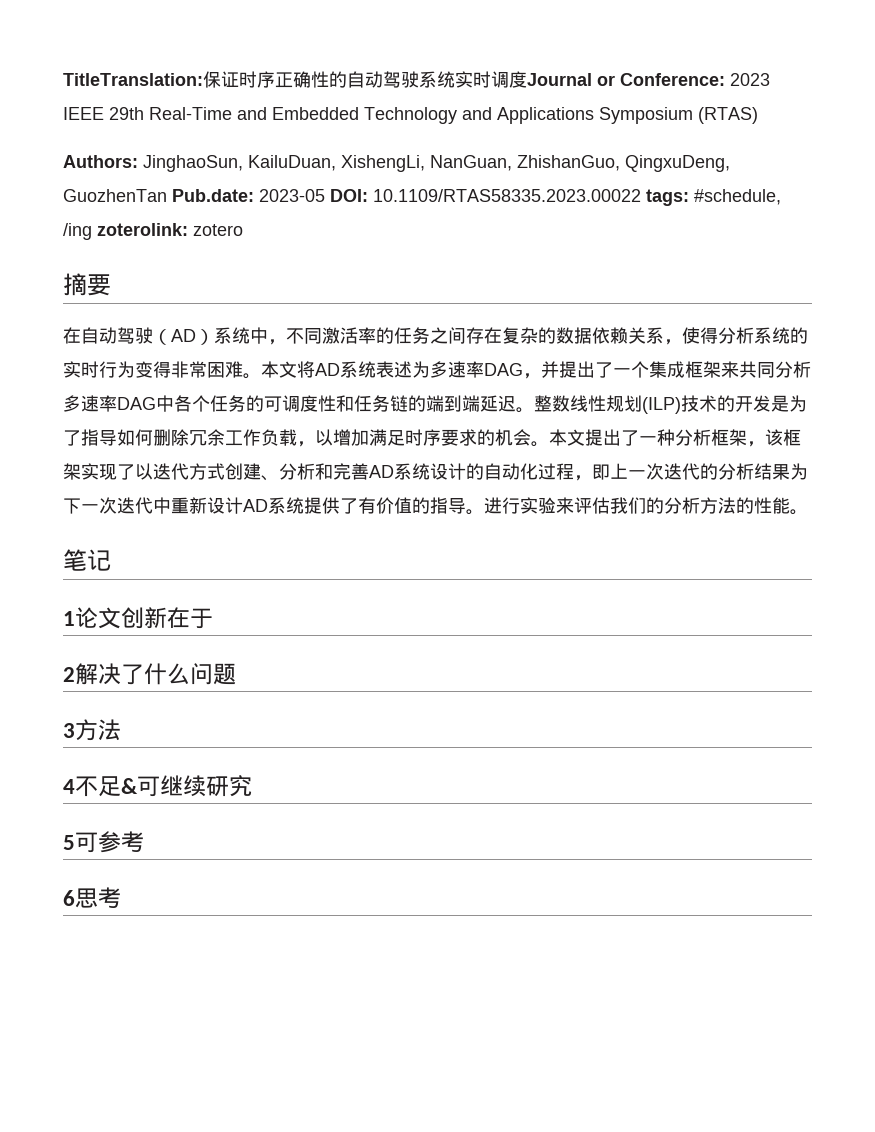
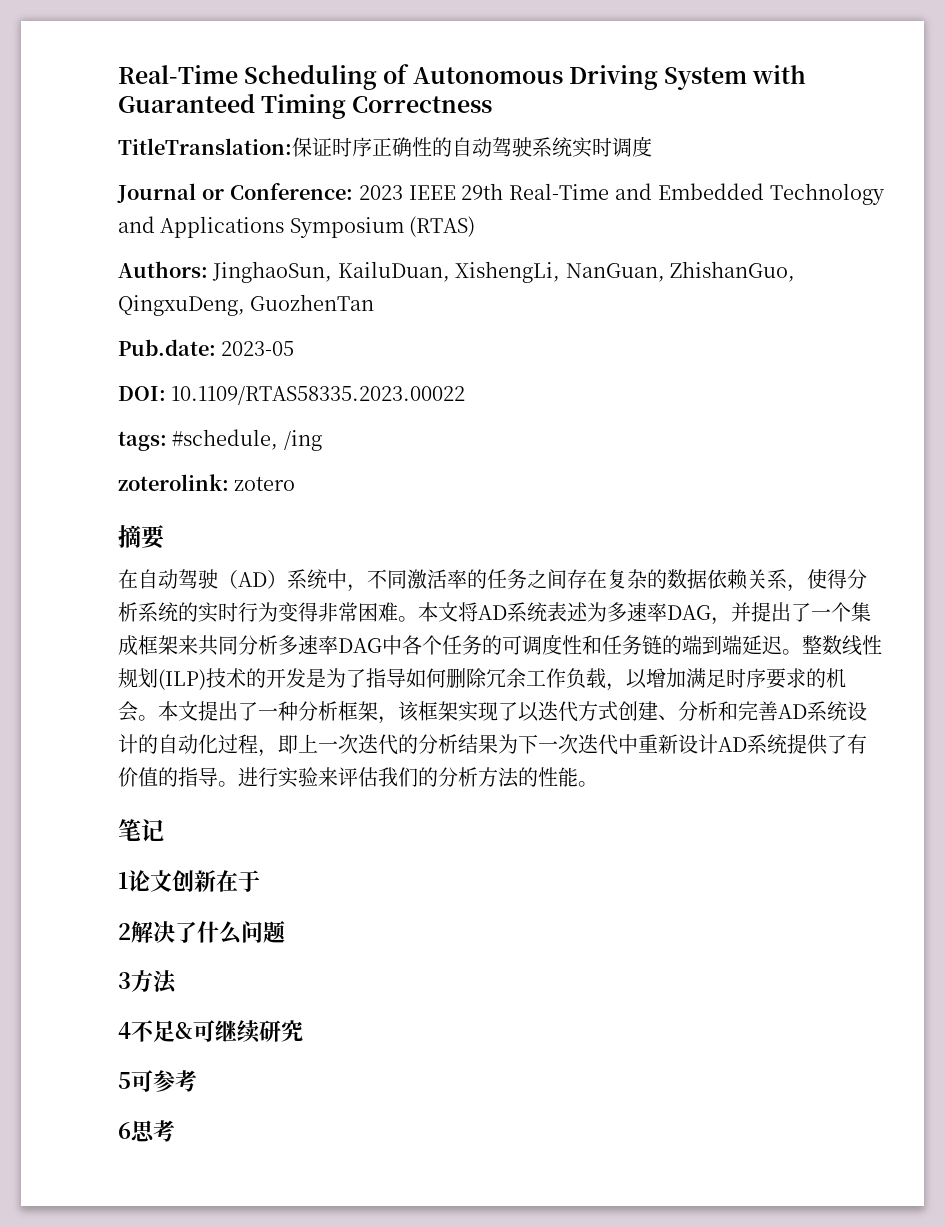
+ Real-Time Scheduling of Autonomous Driving System with Guaranteed Timing Correctness
- TitleTranslation:保证时序正确性的自动驾驶系统实时调度Journal or Conference: 2023 IEEE 29th Real-Time and Embedded Technology and Applications Symposium (RTAS)
+ TitleTranslation:保证时序正确性的自动驾驶系统实时调度
+ Journal or Conference: 2023 IEEE 29th Real-Time and Embedded Technology and Applications Symposium (RTAS)
- Authors: JinghaoSun, KailuDuan, XishengLi, NanGuan, ZhishanGuo, QingxuDeng, GuozhenTan Pub.date: 2023-05 DOI: 10.1109/RTAS58335.2023.00022 tags: #schedule, /ing zoterolink: zotero
+ Authors: JinghaoSun, KailuDuan, XishengLi, NanGuan, ZhishanGuo, QingxuDeng, GuozhenTan
+ Pub.date: 2023-05
+ DOI: 10.1109/RTAS58335.2023.00022
+ tags: #schedule, /ing
+ zoterolink: zotero

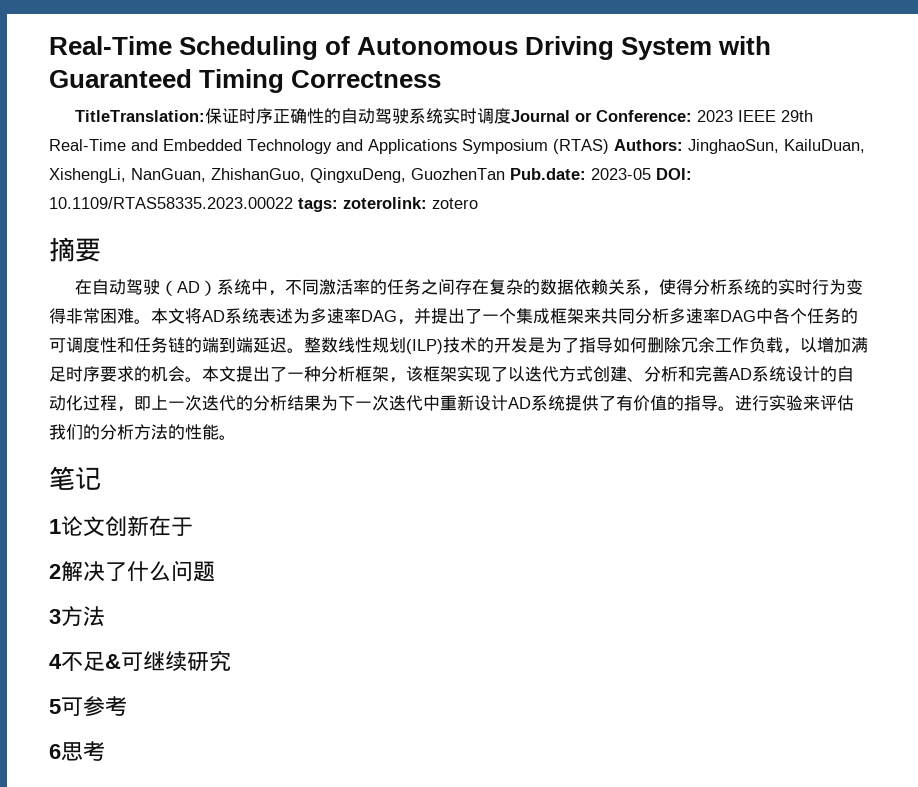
- TitleTranslation:保证时序正确性的自动驾驶系统实时调度
- Journal or Conference: 2023 IEEE 29th Real-Time and Embedded Technology and Applications Symposium (RTAS)
- Authors: JinghaoSun, KailuDuan, XishengLi, NanGuan, ZhishanGuo, QingxuDeng, GuozhenTan
- Pub.date: 2023-05
- DOI: 10.1109/RTAS58335.2023.00022
- tags: #schedule, /ing
- zoterolink: zotero
+ TitleTranslation:保证时序正确性的自动驾驶系统实时调度Journal or Conference: 2023 IEEE 29th Real-Time and Embedded Technology and Applications Symposium (RTAS) Authors: JinghaoSun, KailuDuan, XishengLi, NanGuan, ZhishanGuo, QingxuDeng, GuozhenTan Pub.date: 2023-05 DOI: 10.1109/RTAS58335.2023.00022 tags: zoterolink: zotero

